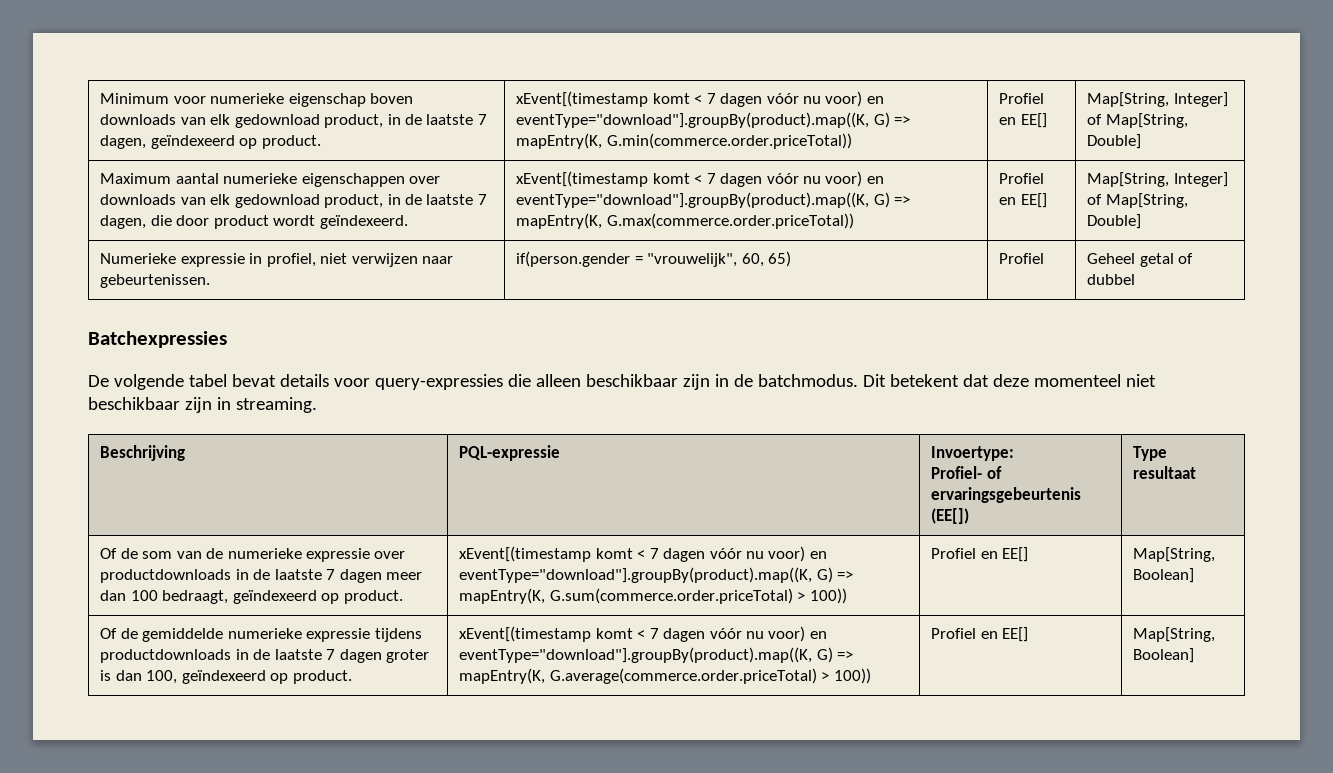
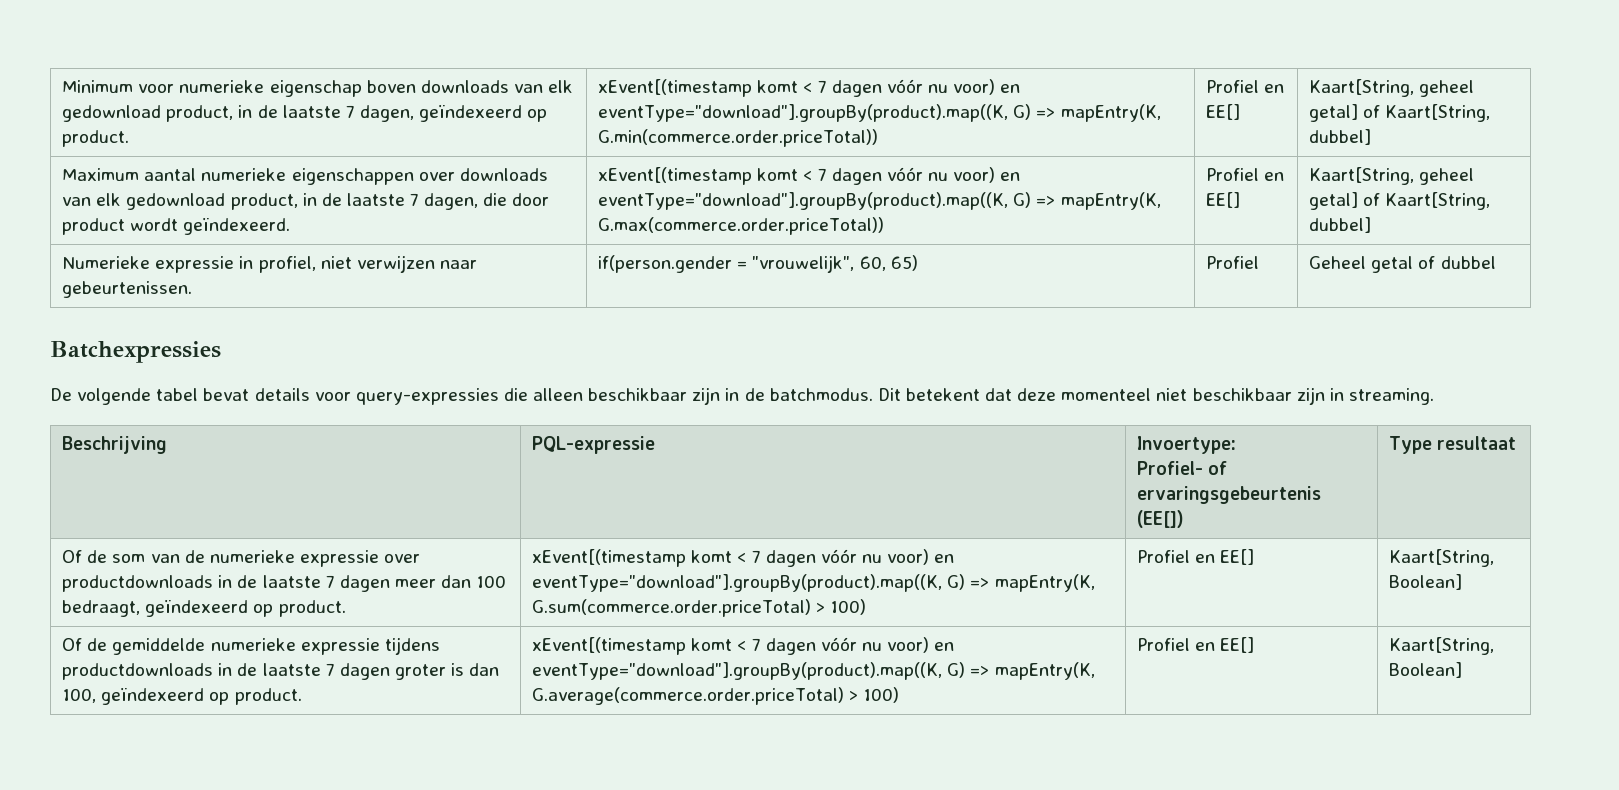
- xEvent[(timestamp komt < 7 dagen vóór nu voor) en eventType="download"].groupBy(product).map((K, G) => mapEntry(K, G.min(commerce.order.priceTotal)) | Profiel en EE[] | Map[String, Integer] of Map[String, Double]
+ xEvent[(timestamp komt < 7 dagen vóór nu voor) en eventType="download"].groupBy(product).map((K, G) => mapEntry(K, G.min(commerce.order.priceTotal)) | Profiel en EE[] | Kaart[String, geheel getal] of Kaart[String, dubbel]
- xEvent[(timestamp komt < 7 dagen vóór nu voor) en eventType="download"].groupBy(product).map((K, G) => mapEntry(K, G.max(commerce.order.priceTotal)) | Profiel en EE[] | Map[String, Integer] of Map[String, Double]
+ xEvent[(timestamp komt < 7 dagen vóór nu voor) en eventType="download"].groupBy(product).map((K, G) => mapEntry(K, G.max(commerce.order.priceTotal)) | Profiel en EE[] | Kaart[String, geheel getal] of Kaart[String, dubbel]
- xEvent[(timestamp komt < 7 dagen vóór nu voor) en eventType="download"].groupBy(product).map((K, G) => mapEntry(K, G.sum(commerce.order.priceTotal) > 100)) | Profiel en EE[] | Map[String, Boolean]
+ xEvent[(timestamp komt < 7 dagen vóór nu voor) en eventType="download"].groupBy(product).map((K, G) => mapEntry(K, G.sum(commerce.order.priceTotal) > 100) | Profiel en EE[] | Kaart[String, Boolean]
- Of de gemiddelde numerieke expressie tijdens productdownloads in de laatste 7 dagen groter is dan 100, geïndexeerd op product. | xEvent[(timestamp komt < 7 dagen vóór nu voor) en eventType="download"].groupBy(product).map((K, G) => mapEntry(K, G.average(commerce.order.priceTotal) > 100)) | Profiel en EE[] | Map[String, Boolean]
+ Of de gemiddelde numerieke expressie tijdens productdownloads in de laatste 7 dagen groter is dan 100, geïndexeerd op product. | xEvent[(timestamp komt < 7 dagen vóór nu voor) en eventType="download"].groupBy(product).map((K, G) => mapEntry(K, G.average(commerce.order.priceTotal) > 100) | Profiel en EE[] | Kaart[String, Boolean]

